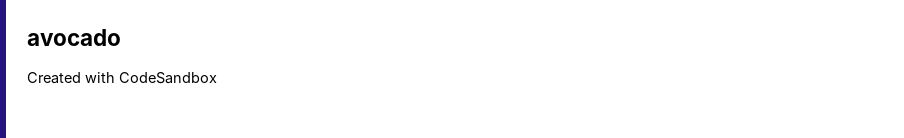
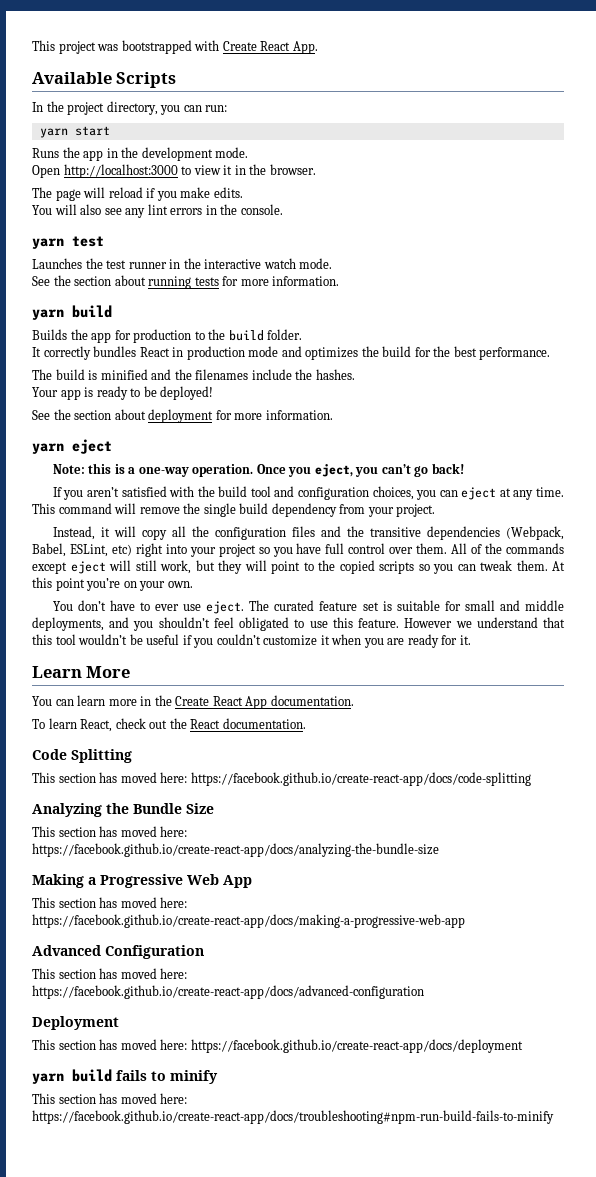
- avocado
- Created with CodeSandbox
+ This project was bootstrapped with Create React App.
+ Available Scripts
+ In the project directory, you can run:
+ yarn start
+ Runs the app in the development mode.
+ Open http://localhost:3000 to view it in the browser.
+ The page will reload if you make edits.
+ You will also see any lint errors in the console.
+ yarn test
+ Launches the test runner in the interactive watch mode.
+ See the section about running tests for more information.
+ yarn build
+ Builds the app for production to the build folder.
+ It correctly bundles React in production mode and optimizes the build for the best performance.
+ The build is minified and the filenames include the hashes.
+ Your app is ready to be deployed!
+ See the section about deployment for more information.
+ yarn eject
+ Note: this is a one-way operation. Once you eject, you can’t go back!
+ If you aren’t satisfied with the build tool and configuration choices, you can eject at any time. This command will remove the single build dependency from your project.
+ Instead, it will copy all the configuration files and the transitive dependencies (Webpack, Babel, ESLint, etc) right into your project so you have full control over them. All of the commands except eject will still work, but they will point to the copied scripts so you can tweak them. At this point you’re on your own.
+ You don’t have to ever use eject. The curated feature set is suitable for small and middle deployments, and you shouldn’t feel obligated to use this feature. However we understand that this tool wouldn’t be useful if you couldn’t customize it when you are ready for it.
+ Learn More
+ You can learn more in the Create React App documentation.
+ To learn React, check out the React documentation.
+ Code Splitting
+ This section has moved here: https://facebook.github.io/create-react-app/docs/code-splitting
+ Analyzing the Bundle Size
+ This section has moved here: https://facebook.github.io/create-react-app/docs/analyzing-the-bundle-size
+ Making a Progressive Web App
+ This section has moved here: https://facebook.github.io/create-react-app/docs/making-a-progressive-web-app
+ Advanced Configuration
+ This section has moved here: https://facebook.github.io/create-react-app/docs/advanced-configuration
+ Deployment
+ This section has moved here: https://facebook.github.io/create-react-app/docs/deployment
+ yarn build fails to minify
+ This section has moved here: https://facebook.github.io/create-react-app/docs/troubleshooting#npm-run-build-fails-to-minify

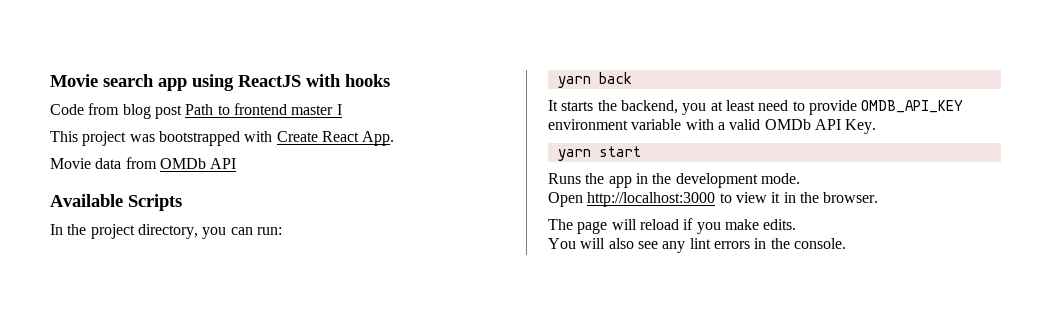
+ Movie search app using ReactJS with hooks
+ Code from blog post Path to frontend master I
+ Movie data from OMDb API
+ yarn back
+ It starts the backend, you at least need to provide OMDB_API_KEY environment variable with a valid OMDb API Key.
- yarn test
- Launches the test runner in the interactive watch mode.
- See the section about running tests for more information.
- yarn build
- Builds the app for production to the build folder.
- It correctly bundles React in production mode and optimizes the build for the best performance.
- The build is minified and the filenames include the hashes.
- Your app is ready to be deployed!
- See the section about deployment for more information.
- yarn eject
- Note: this is a one-way operation. Once you eject, you can’t go back!
- If you aren’t satisfied with the build tool and configuration choices, you can eject at any time. This command will remove the single build dependency from your project.
- Instead, it will copy all the configuration files and the transitive dependencies (Webpack, Babel, ESLint, etc) right into your project so you have full control over them. All of the commands except eject will still work, but they will point to the copied scripts so you can tweak them. At this point you’re on your own.
- You don’t have to ever use eject. The curated feature set is suitable for small and middle deployments, and you shouldn’t feel obligated to use this feature. However we understand that this tool wouldn’t be useful if you couldn’t customize it when you are ready for it.
- Learn More
- You can learn more in the Create React App documentation.
- To learn React, check out the React documentation.
- Code Splitting
- This section has moved here: https://facebook.github.io/create-react-app/docs/code-splitting
- Analyzing the Bundle Size
- This section has moved here: https://facebook.github.io/create-react-app/docs/analyzing-the-bundle-size
- Making a Progressive Web App
- This section has moved here: https://facebook.github.io/create-react-app/docs/making-a-progressive-web-app
- Advanced Configuration
- This section has moved here: https://facebook.github.io/create-react-app/docs/advanced-configuration
- Deployment
- This section has moved here: https://facebook.github.io/create-react-app/docs/deployment
- yarn build fails to minify
- This section has moved here: https://facebook.github.io/create-react-app/docs/troubleshooting#npm-run-build-fails-to-minify

